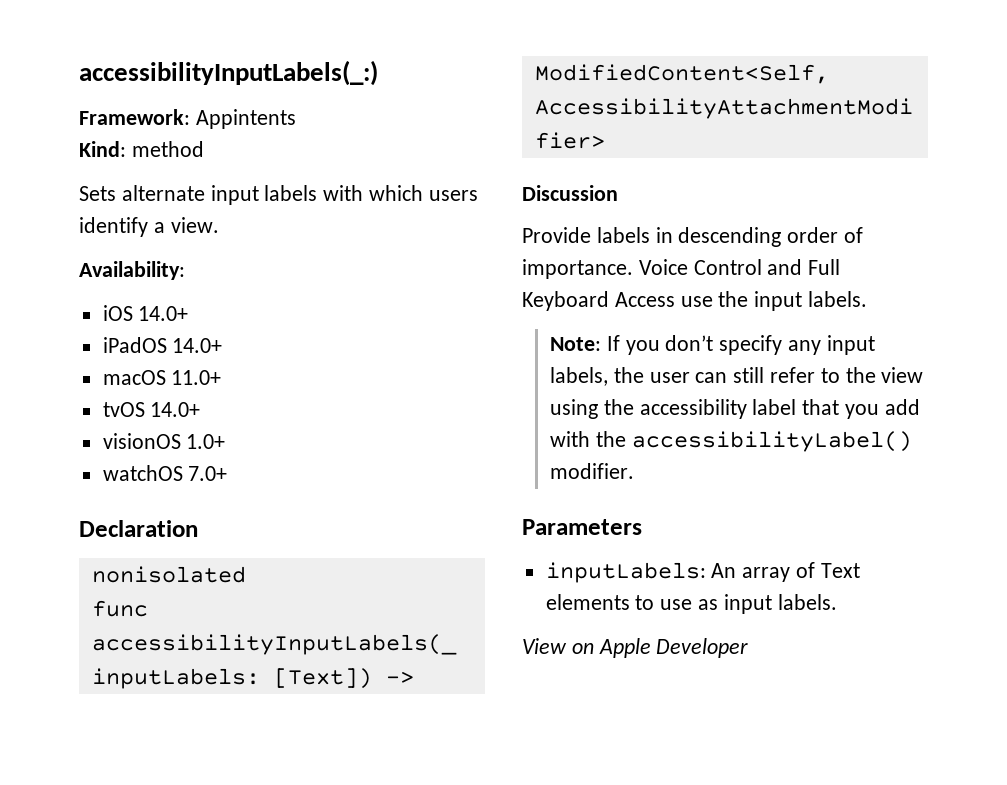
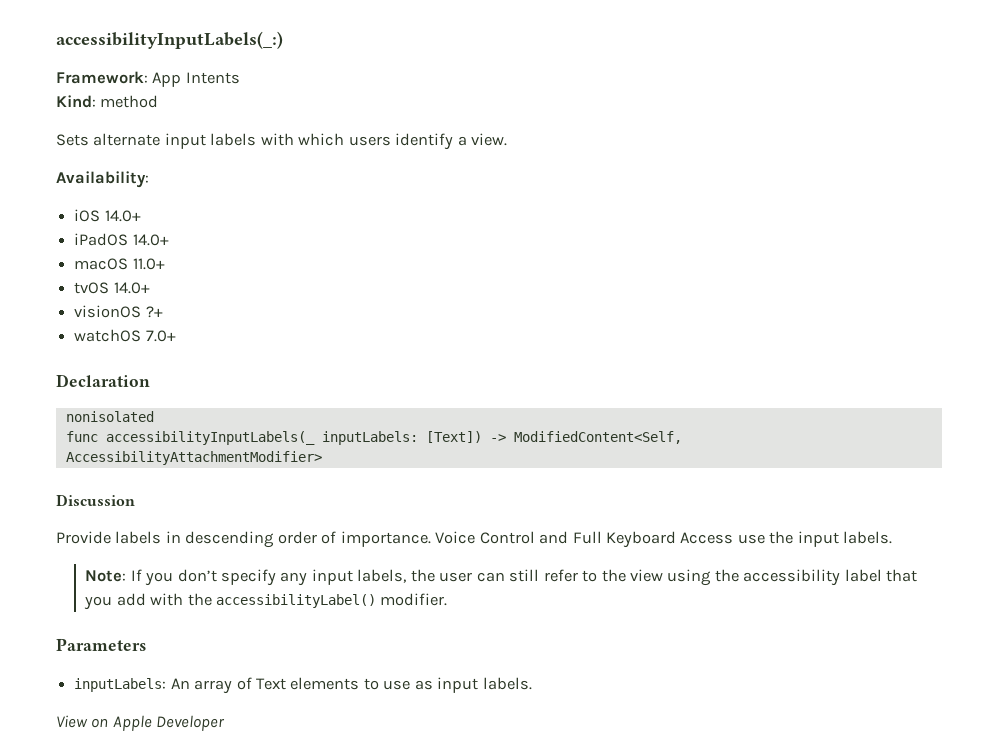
- Framework: Appintents
+ Framework: App Intents
- visionOS 1.0+
+ visionOS ?+

